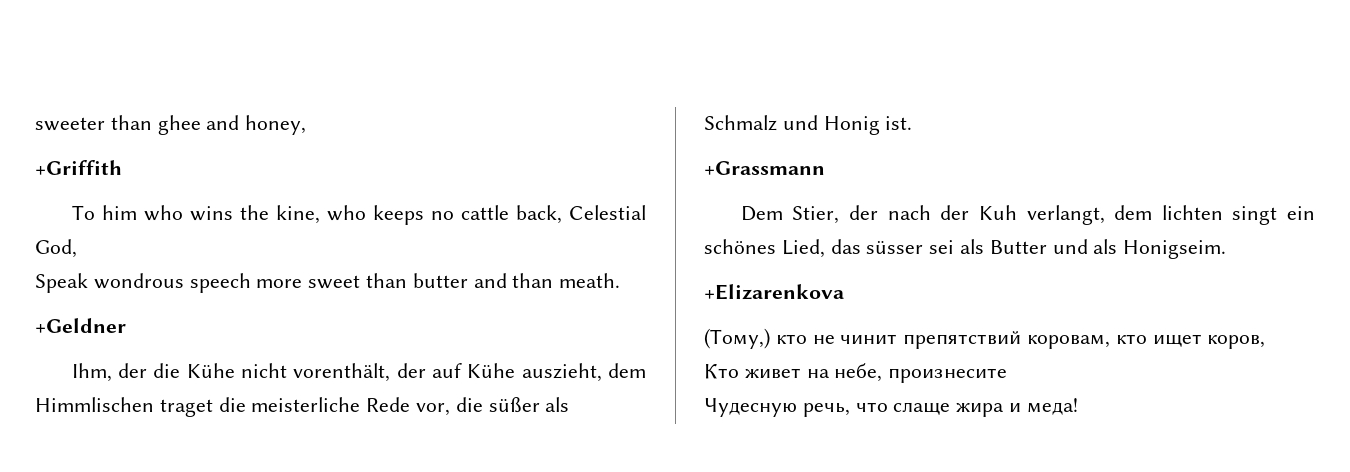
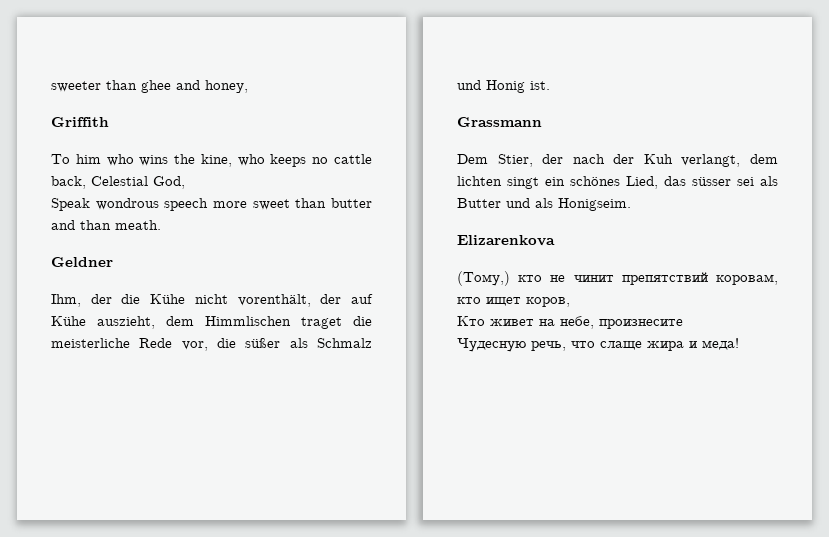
- +Griffith
+ Griffith
- +Geldner
+ Geldner
- +Grassmann
+ Grassmann
- +Elizarenkova
+ Elizarenkova

